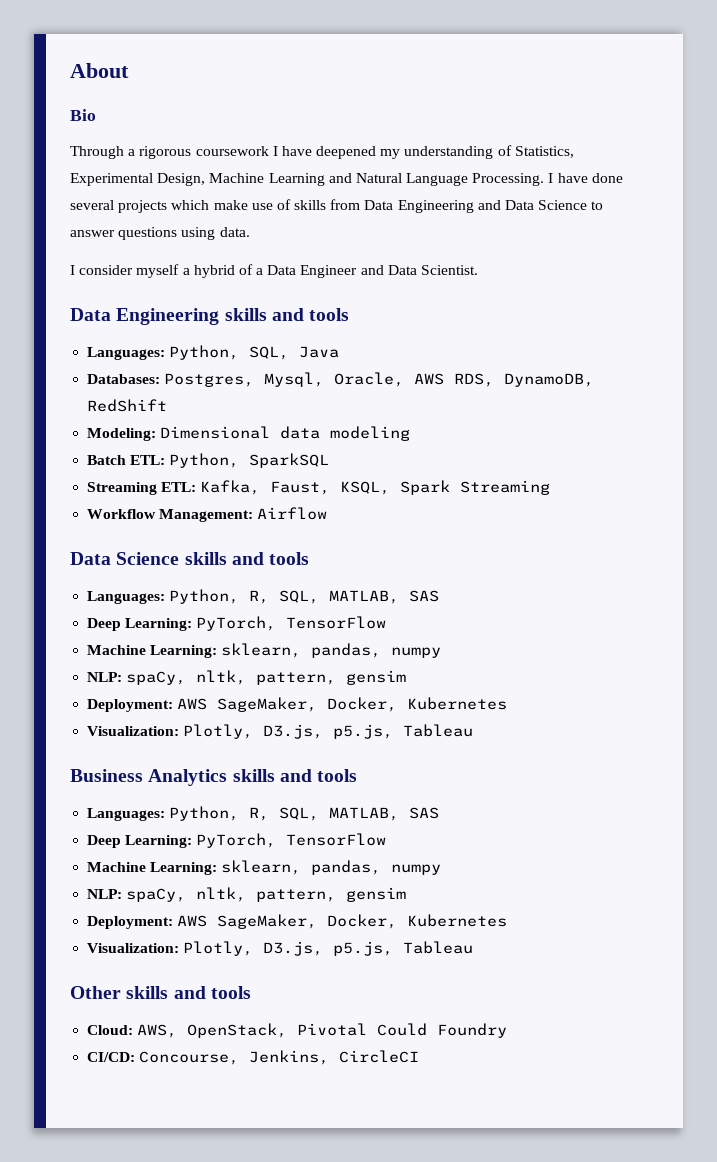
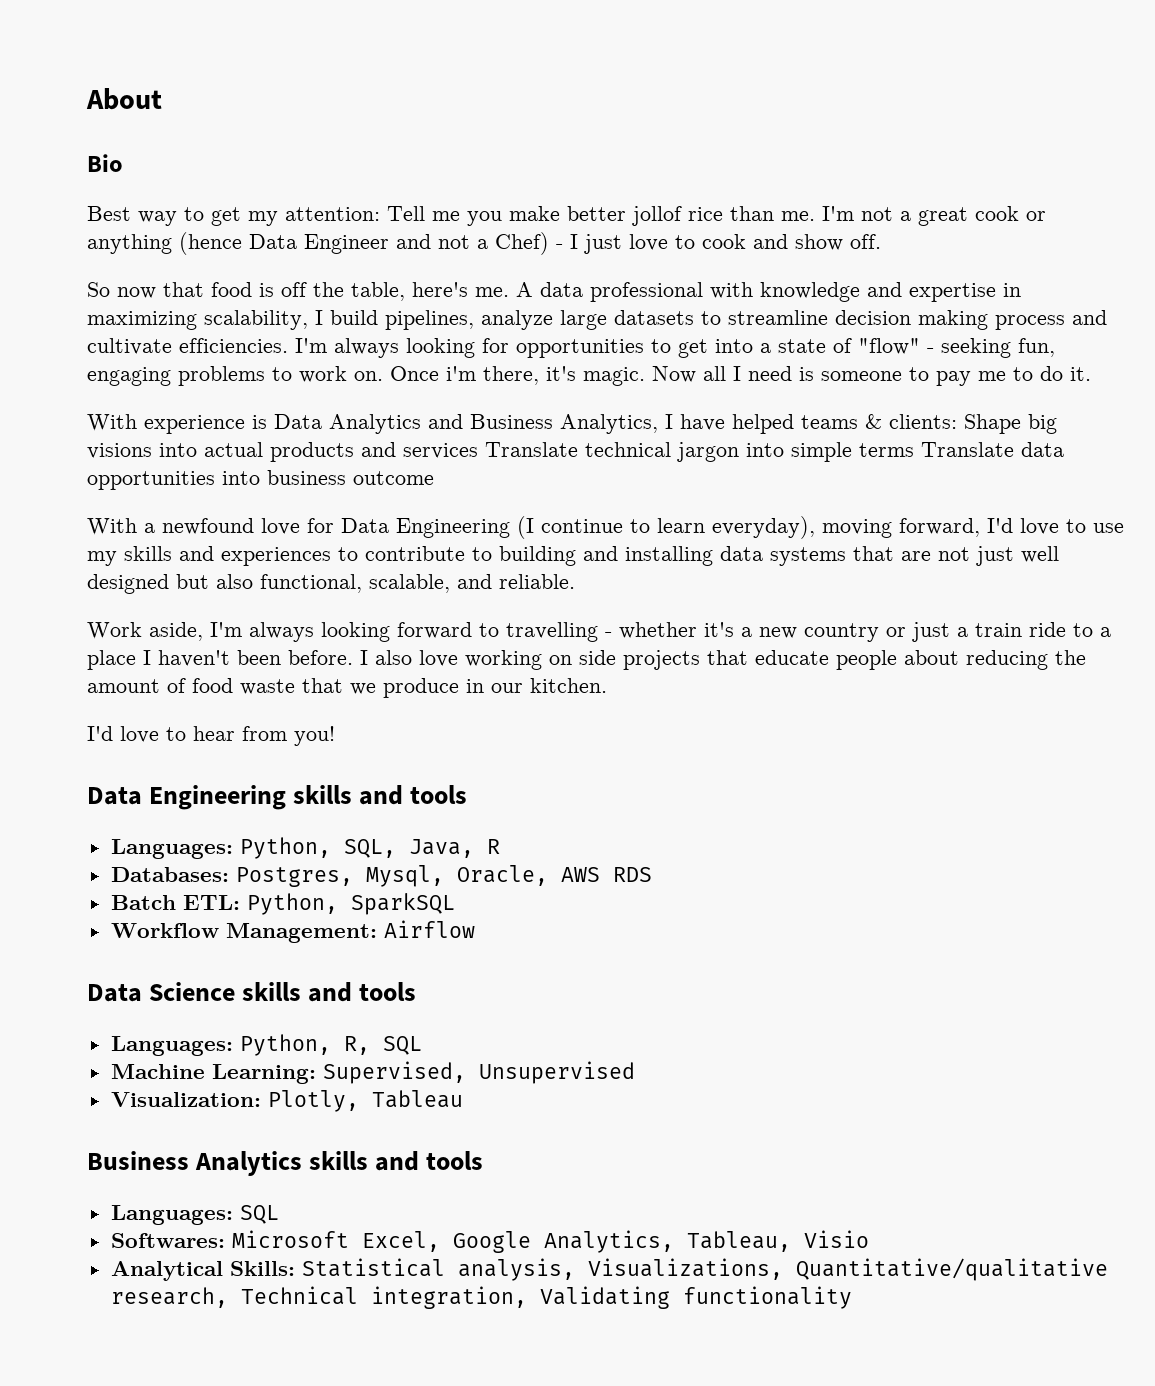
- Through a rigorous coursework I have deepened my understanding of Statistics, Experimental Design, Machine Learning and Natural Language Processing. I have done several projects which make use of skills from Data Engineering and Data Science to answer questions using data.
- I consider myself a hybrid of a Data Engineer and Data Scientist.
+ Best way to get my attention: Tell me you make better jollof rice than me. I'm not a great cook or anything (hence Data Engineer and not a Chef) - I just love to cook and show off.
+ So now that food is off the table, here's me. A data professional with knowledge and expertise in maximizing scalability, I build pipelines, analyze large datasets to streamline decision making process and cultivate efficiencies. I'm always looking for opportunities to get into a state of "flow" - seeking fun, engaging problems to work on. Once i'm there, it's magic. Now all I need is someone to pay me to do it.
+ With experience is Data Analytics and Business Analytics, I have helped teams & clients: Shape big visions into actual products and services Translate technical jargon into simple terms Translate data opportunities into business outcome
+ With a newfound love for Data Engineering (I continue to learn everyday), moving forward, I'd love to use my skills and experiences to contribute to building and installing data systems that are not just well designed but also functional, scalable, and reliable.
+ Work aside, I'm always looking forward to travelling - whether it's a new country or just a train ride to a place I haven't been before. I also love working on side projects that educate people about reducing the amount of food waste that we produce in our kitchen.
+ I'd love to hear from you!
- Languages: Python, SQL, Java
+ Languages: Python, SQL, Java, R
- Databases: Postgres, Mysql, Oracle, AWS RDS, DynamoDB, RedShift
- Modeling: Dimensional data modeling
+ Databases: Postgres, Mysql, Oracle, AWS RDS
  Batch ETL: Python, SparkSQL
- Streaming ETL: Kafka, Faust, KSQL, Spark Streaming
  Data Science skills and tools
- Languages: Python, R, SQL, MATLAB, SAS
- Deep Learning: PyTorch, TensorFlow
- Machine Learning: sklearn, pandas, numpy
- NLP: spaCy, nltk, pattern, gensim
- Deployment: AWS SageMaker, Docker, Kubernetes
- Visualization: Plotly, D3.js, p5.js, Tableau
+ Languages: Python, R, SQL
+ Machine Learning: Supervised, Unsupervised
+ Visualization: Plotly, Tableau
  Business Analytics skills and tools
- Languages: Python, R, SQL, MATLAB, SAS
- Deep Learning: PyTorch, TensorFlow
- Machine Learning: sklearn, pandas, numpy
- NLP: spaCy, nltk, pattern, gensim
- Deployment: AWS SageMaker, Docker, Kubernetes
- Visualization: Plotly, D3.js, p5.js, Tableau
- Other skills and tools
- Cloud: AWS, OpenStack, Pivotal Could Foundry
- CI/CD: Concourse, Jenkins, CircleCI
+ Languages: SQL
+ Softwares: Microsoft Excel, Google Analytics, Tableau, Visio
+ Analytical Skills: Statistical analysis, Visualizations, Quantitative/qualitative research, Technical integration, Validating functionality

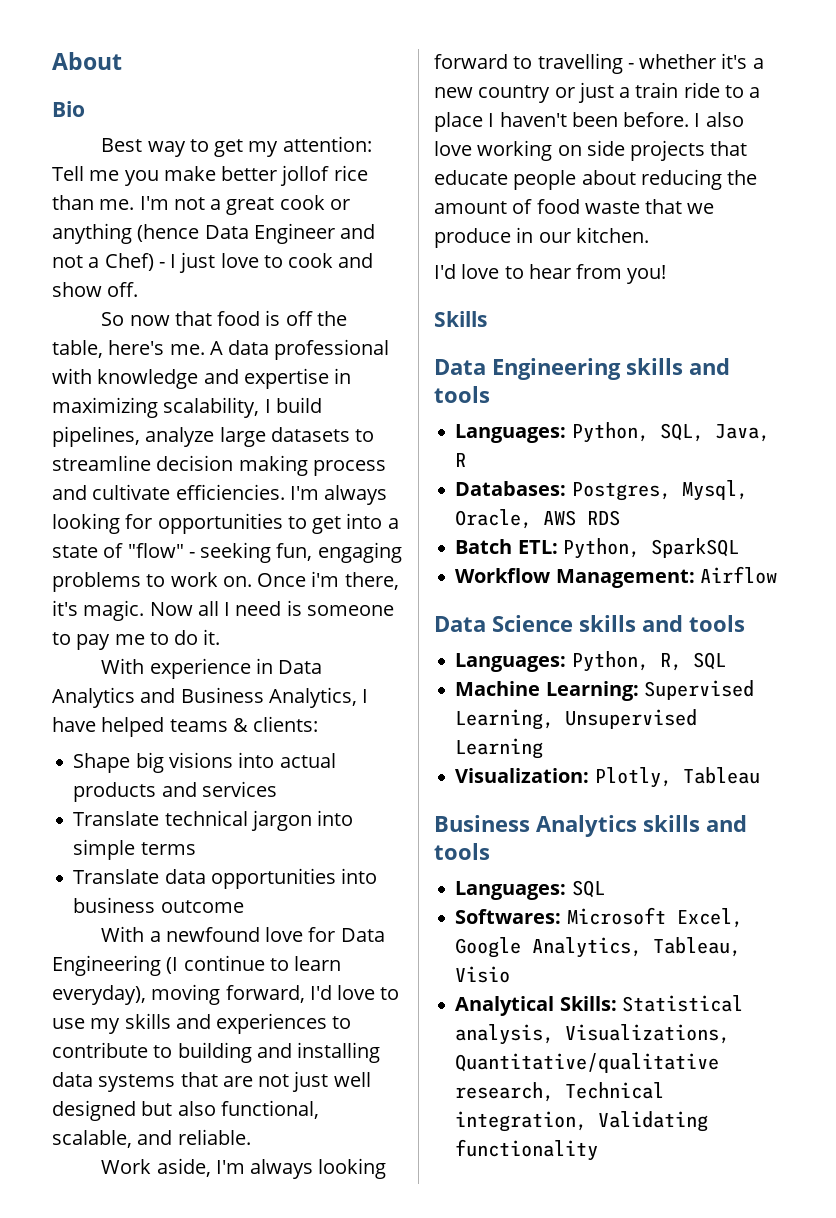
- With experience is Data Analytics and Business Analytics, I have helped teams & clients: Shape big visions into actual products and services Translate technical jargon into simple terms Translate data opportunities into business outcome
+ With experience in Data Analytics and Business Analytics, I have helped teams & clients:
+ Shape big visions into actual products and services
+ Translate technical jargon into simple terms
+ Translate data opportunities into business outcome
+ Skills
- Machine Learning: Supervised, Unsupervised
+ Machine Learning: Supervised Learning, Unsupervised Learning

